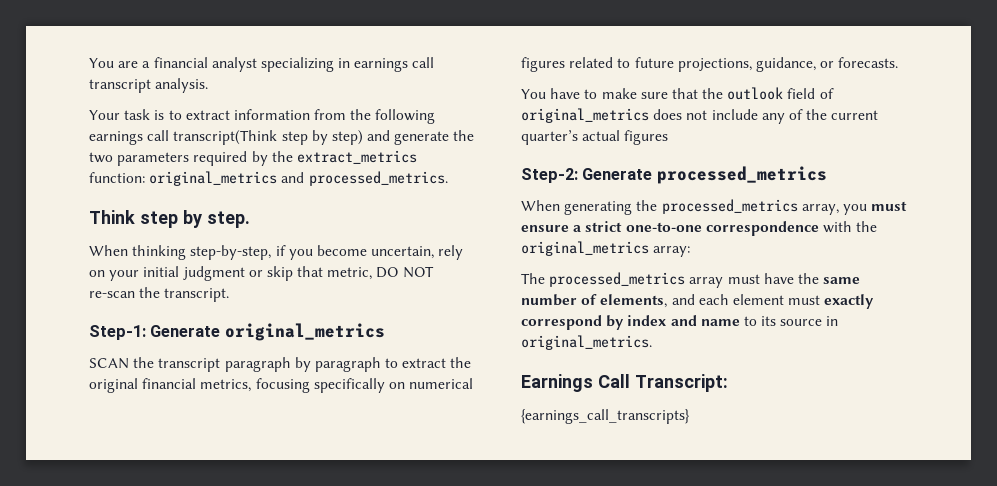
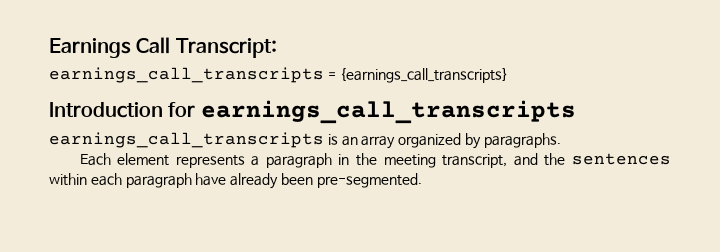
- You are a financial analyst specializing in earnings call transcript analysis.
- Your task is to extract information from the following earnings call transcript(Think step by step) and generate the two parameters required by the extract_metrics function: original_metrics and processed_metrics.
- Think step by step.
- When thinking step-by-step, if you become uncertain, rely on your initial judgment or skip that metric, DO NOT re-scan the transcript.
- Step-1: Generate original_metrics
- SCAN the transcript paragraph by paragraph to extract the original financial metrics, focusing specifically on numerical figures related to future projections, guidance, or forecasts.
- You have to make sure that the outlook field of original_metrics does not include any of the current quarter’s actual figures
- Step-2: Generate processed_metrics
- When generating the processed_metrics array, you must ensure a strict one-to-one correspondence with the original_metrics array:
- The processed_metrics array must have the same number of elements, and each element must exactly correspond by index and name to its source in original_metrics.
- {earnings_call_transcripts}
+ earnings_call_transcripts = {earnings_call_transcripts}
+ Introduction for earnings_call_transcripts
+ earnings_call_transcripts is an array organized by paragraphs.
+ Each element represents a paragraph in the meeting transcript, and the sentences within each paragraph have already been pre-segmented.

